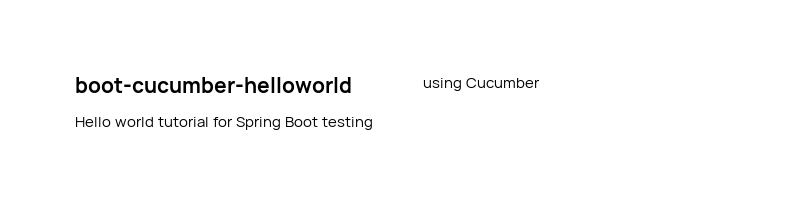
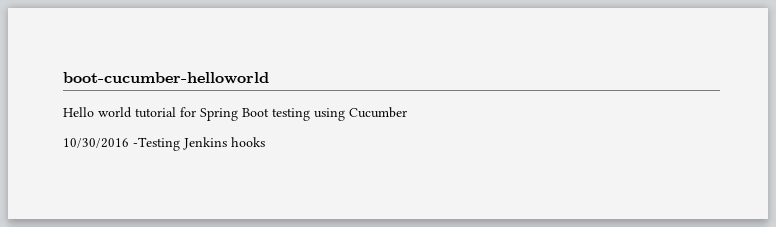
+ 10/30/2016 -Testing Jenkins hooks

